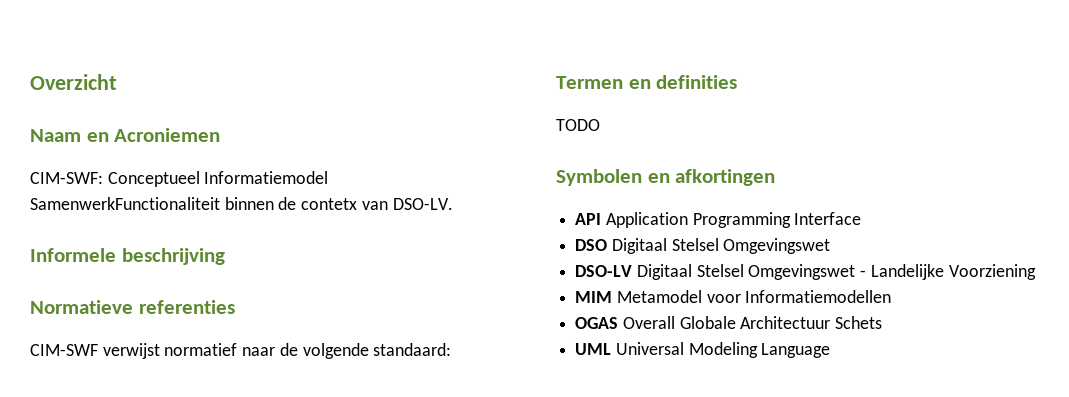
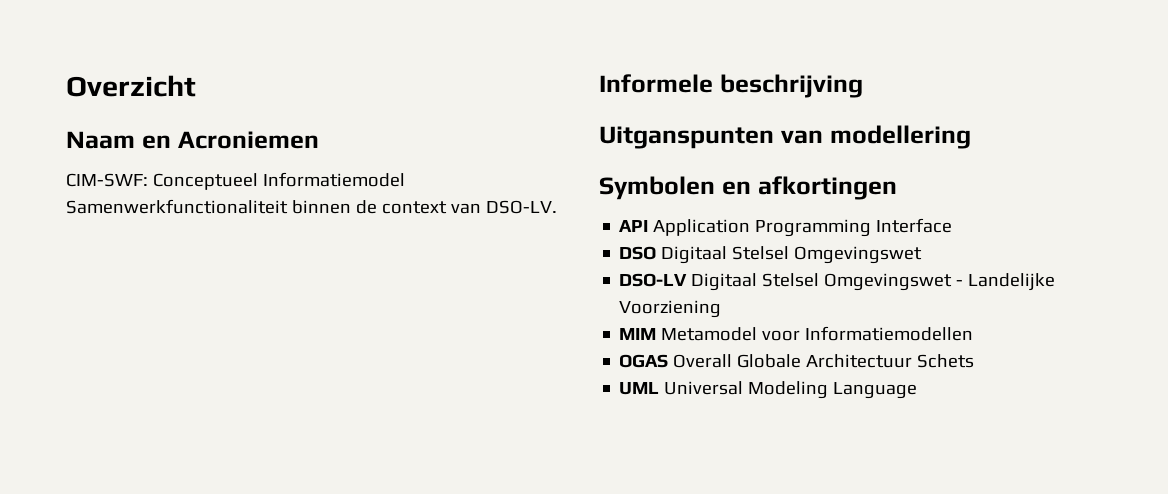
- CIM-SWF: Conceptueel Informatiemodel SamenwerkFunctionaliteit binnen de contetx van DSO-LV.
+ CIM-SWF: Conceptueel Informatiemodel Samenwerkfunctionaliteit binnen de context van DSO-LV.
- Normatieve referenties
- CIM-SWF verwijst normatief naar de volgende standaard:
- Termen en definities
- TODO
+ Uitganspunten van modellering

